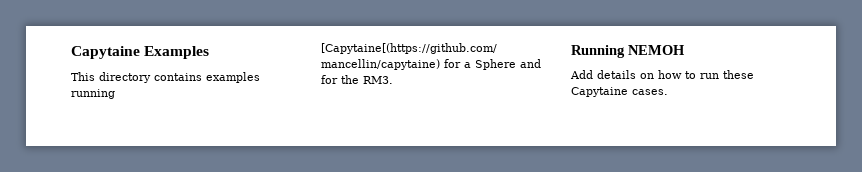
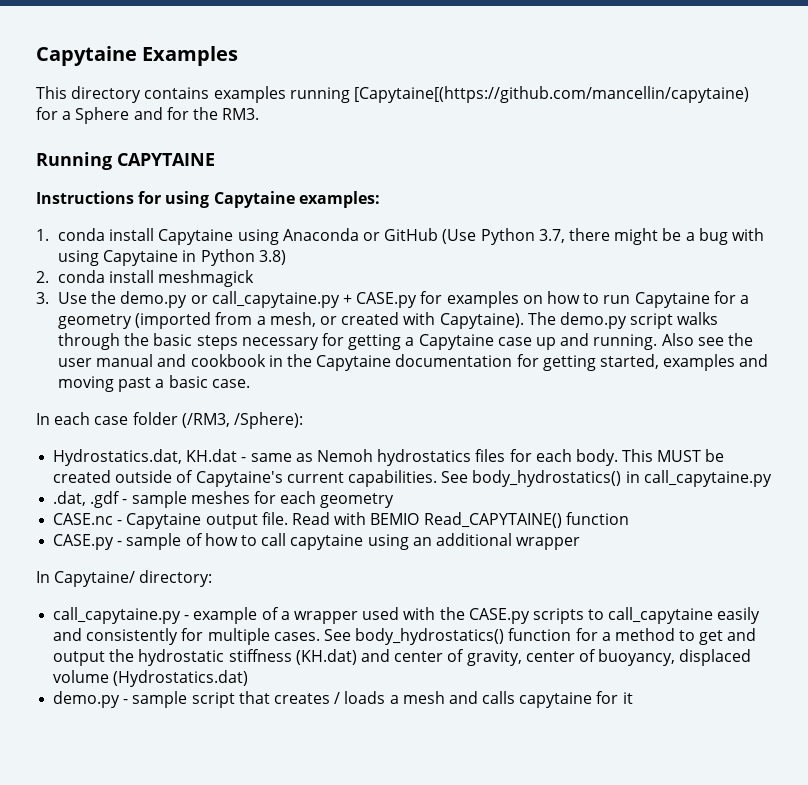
- Running NEMOH
- Add details on how to run these Capytaine cases.
+ Running CAPYTAINE
+ Instructions for using Capytaine examples:
+ 1. conda install Capytaine using Anaconda or GitHub (Use Python 3.7, there might be a bug with using Capytaine in Python 3.8)
+ 2. conda install meshmagick
+ 3. Use the demo.py or call_capytaine.py + CASE.py for examples on how to run Capytaine for a geometry (imported from a mesh, or created with Capytaine). The demo.py script walks through the basic steps necessary for getting a Capytaine case up and running. Also see the user manual and cookbook in the Capytaine documentation for getting started, examples and moving past a basic case.
+ In each case folder (/RM3, /Sphere):
+ Hydrostatics.dat, KH.dat - same as Nemoh hydrostatics files for each body. This MUST be created outside of Capytaine's current capabilities. See body_hydrostatics() in call_capytaine.py
+ .dat, .gdf - sample meshes for each geometry
+ CASE.nc - Capytaine output file. Read with BEMIO Read_CAPYTAINE() function
+ CASE.py - sample of how to call capytaine using an additional wrapper
+ In Capytaine/ directory:
+ call_capytaine.py - example of a wrapper used with the CASE.py scripts to call_capytaine easily and consistently for multiple cases. See body_hydrostatics() function for a method to get and output the hydrostatic stiffness (KH.dat) and center of gravity, center of buoyancy, displaced volume (Hydrostatics.dat)
+ demo.py - sample script that creates / loads a mesh and calls capytaine for it

